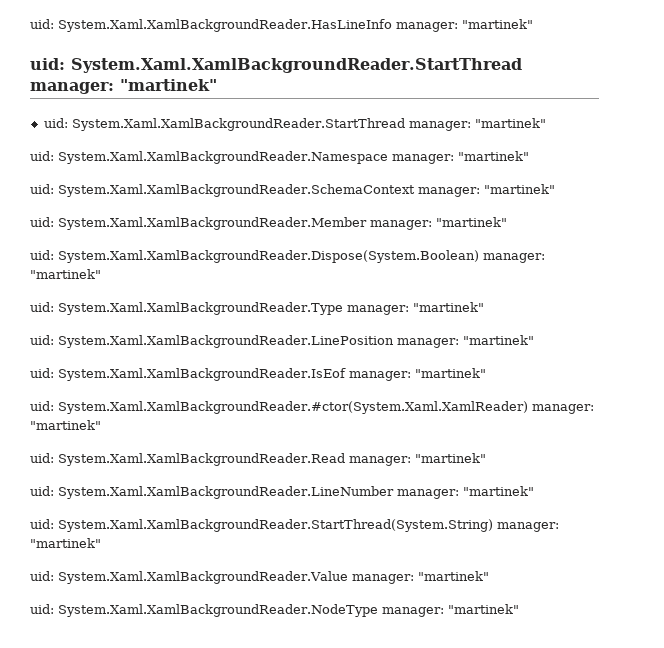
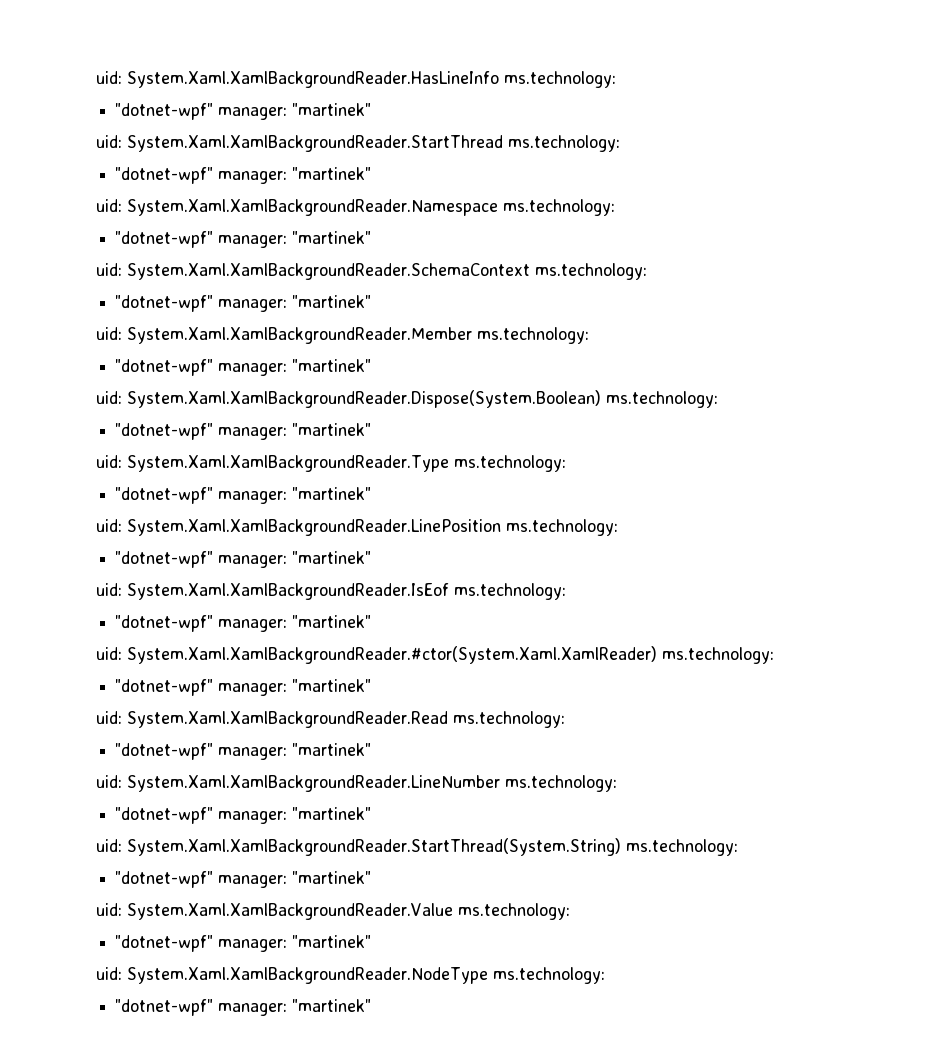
- uid: System.Xaml.XamlBackgroundReader.HasLineInfo manager: "martinek"
- uid: System.Xaml.XamlBackgroundReader.StartThread manager: "martinek"
- uid: System.Xaml.XamlBackgroundReader.StartThread manager: "martinek"
+ uid: System.Xaml.XamlBackgroundReader.HasLineInfo ms.technology:
+ "dotnet-wpf" manager: "martinek"
+ uid: System.Xaml.XamlBackgroundReader.StartThread ms.technology:
+ "dotnet-wpf" manager: "martinek"
- uid: System.Xaml.XamlBackgroundReader.Namespace manager: "martinek"
+ uid: System.Xaml.XamlBackgroundReader.Namespace ms.technology:
+ "dotnet-wpf" manager: "martinek"
- uid: System.Xaml.XamlBackgroundReader.SchemaContext manager: "martinek"
+ uid: System.Xaml.XamlBackgroundReader.SchemaContext ms.technology:
+ "dotnet-wpf" manager: "martinek"
- uid: System.Xaml.XamlBackgroundReader.Member manager: "martinek"
+ uid: System.Xaml.XamlBackgroundReader.Member ms.technology:
+ "dotnet-wpf" manager: "martinek"
- uid: System.Xaml.XamlBackgroundReader.Dispose(System.Boolean) manager: "martinek"
+ uid: System.Xaml.XamlBackgroundReader.Dispose(System.Boolean) ms.technology:
+ "dotnet-wpf" manager: "martinek"
- uid: System.Xaml.XamlBackgroundReader.Type manager: "martinek"
+ uid: System.Xaml.XamlBackgroundReader.Type ms.technology:
+ "dotnet-wpf" manager: "martinek"
- uid: System.Xaml.XamlBackgroundReader.LinePosition manager: "martinek"
+ uid: System.Xaml.XamlBackgroundReader.LinePosition ms.technology:
+ "dotnet-wpf" manager: "martinek"
- uid: System.Xaml.XamlBackgroundReader.IsEof manager: "martinek"
+ uid: System.Xaml.XamlBackgroundReader.IsEof ms.technology:
+ "dotnet-wpf" manager: "martinek"
- uid: System.Xaml.XamlBackgroundReader.#ctor(System.Xaml.XamlReader) manager: "martinek"
+ uid: System.Xaml.XamlBackgroundReader.#ctor(System.Xaml.XamlReader) ms.technology:
+ "dotnet-wpf" manager: "martinek"
- uid: System.Xaml.XamlBackgroundReader.Read manager: "martinek"
+ uid: System.Xaml.XamlBackgroundReader.Read ms.technology:
+ "dotnet-wpf" manager: "martinek"
- uid: System.Xaml.XamlBackgroundReader.LineNumber manager: "martinek"
+ uid: System.Xaml.XamlBackgroundReader.LineNumber ms.technology:
+ "dotnet-wpf" manager: "martinek"
- uid: System.Xaml.XamlBackgroundReader.StartThread(System.String) manager: "martinek"
+ uid: System.Xaml.XamlBackgroundReader.StartThread(System.String) ms.technology:
+ "dotnet-wpf" manager: "martinek"
- uid: System.Xaml.XamlBackgroundReader.Value manager: "martinek"
+ uid: System.Xaml.XamlBackgroundReader.Value ms.technology:
+ "dotnet-wpf" manager: "martinek"
- uid: System.Xaml.XamlBackgroundReader.NodeType manager: "martinek"
+ uid: System.Xaml.XamlBackgroundReader.NodeType ms.technology:
+ "dotnet-wpf" manager: "martinek"

